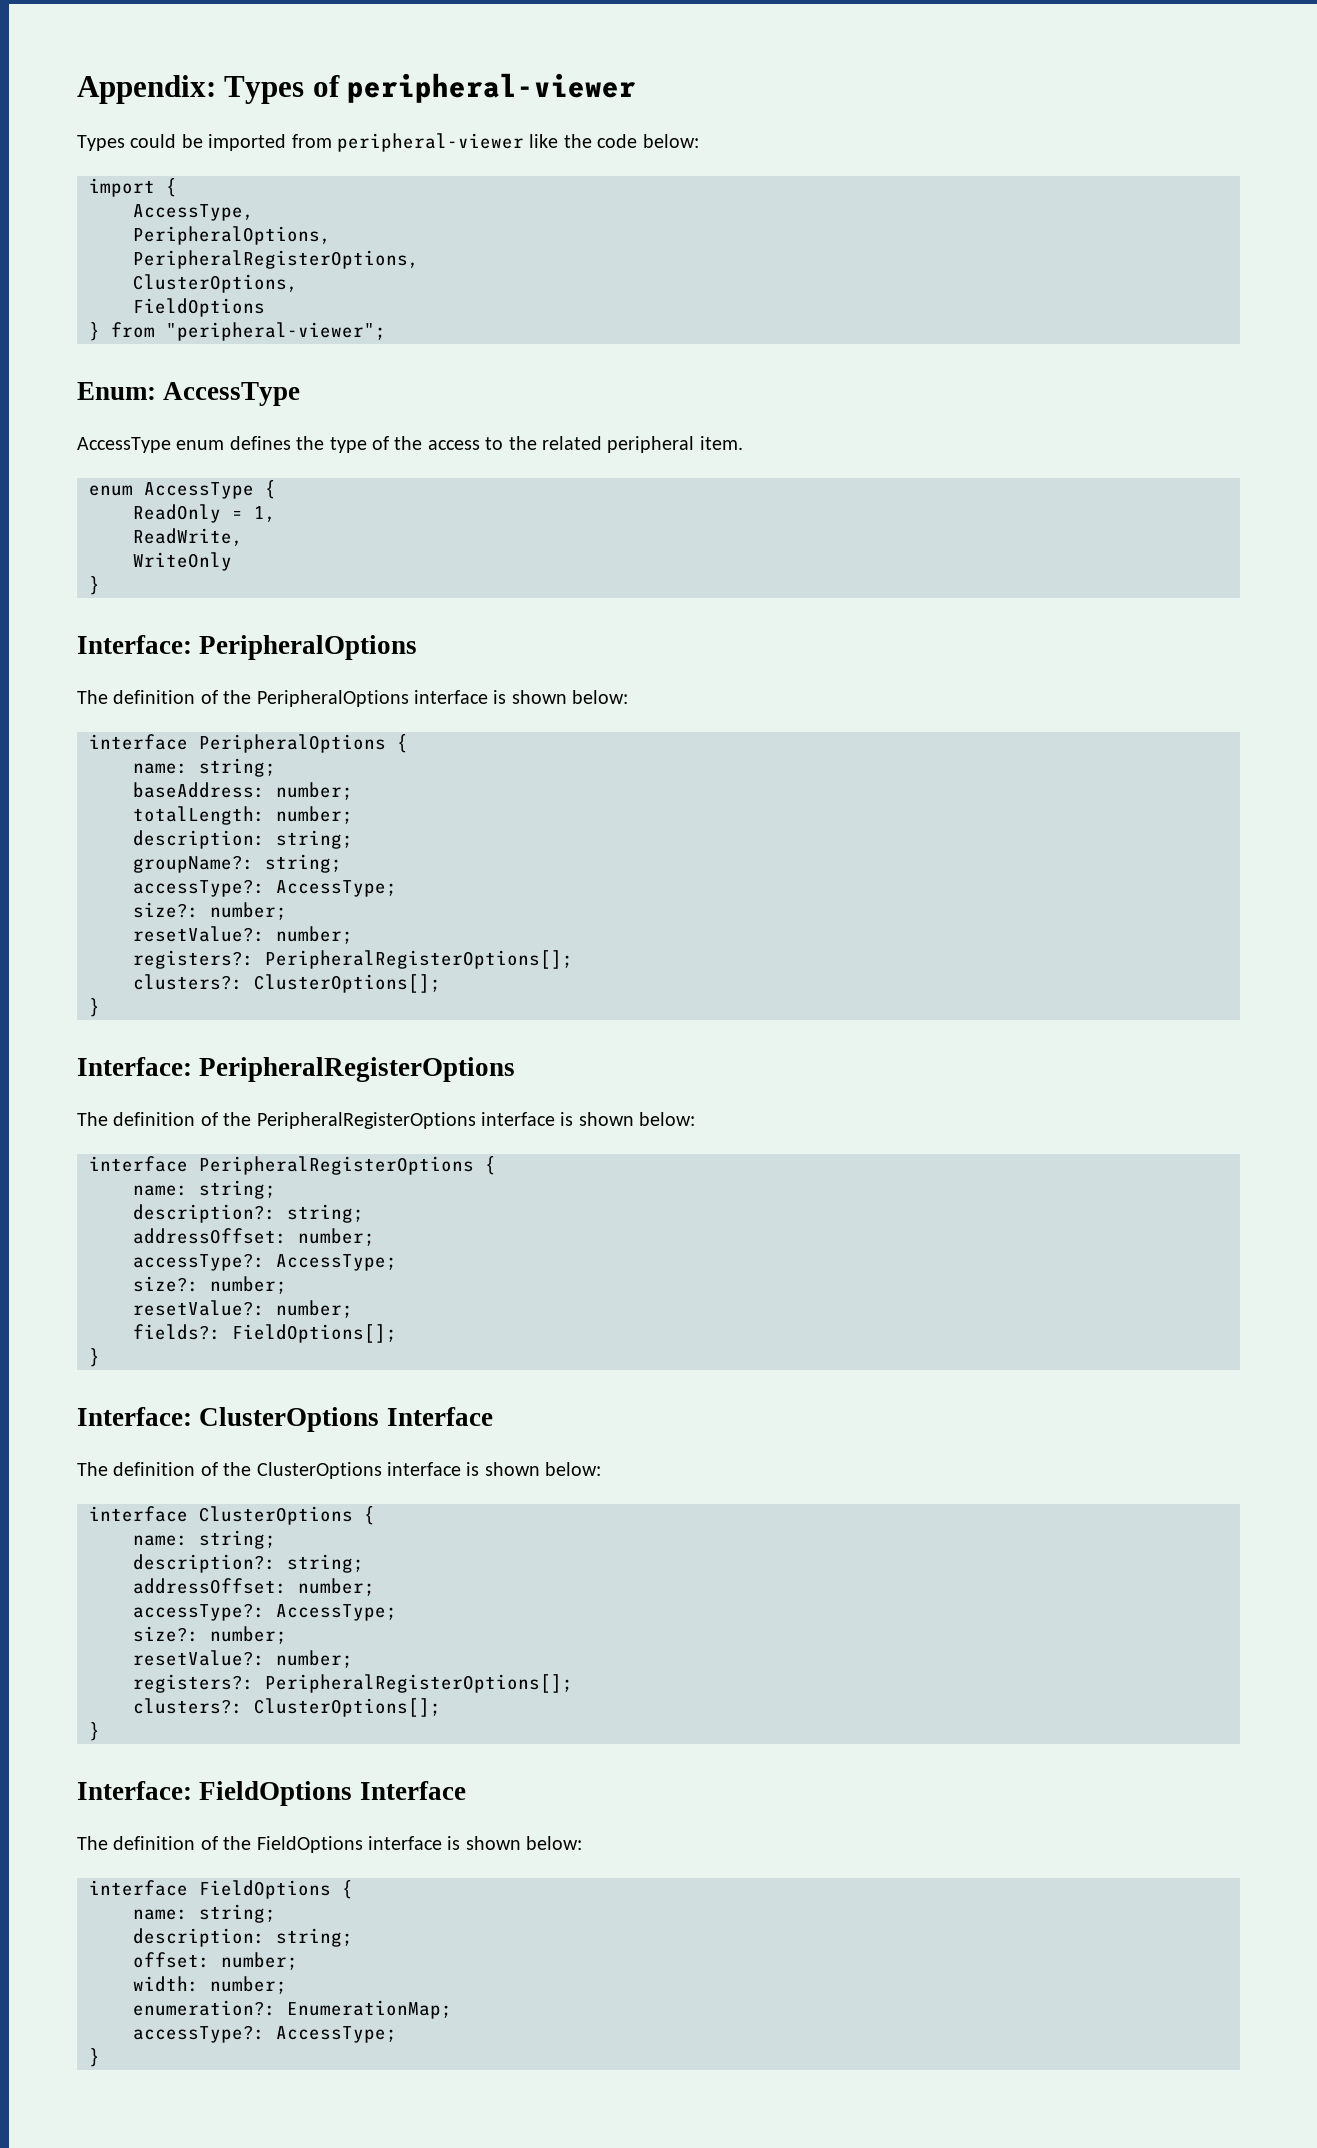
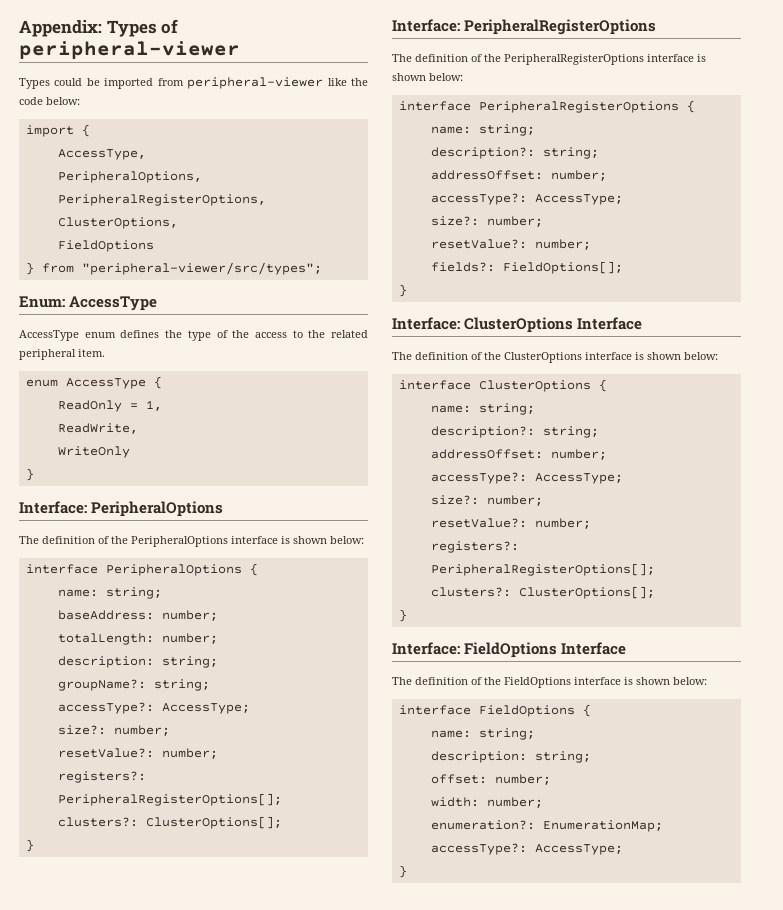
- } from "peripheral-viewer";
+ } from "peripheral-viewer/src/types";

